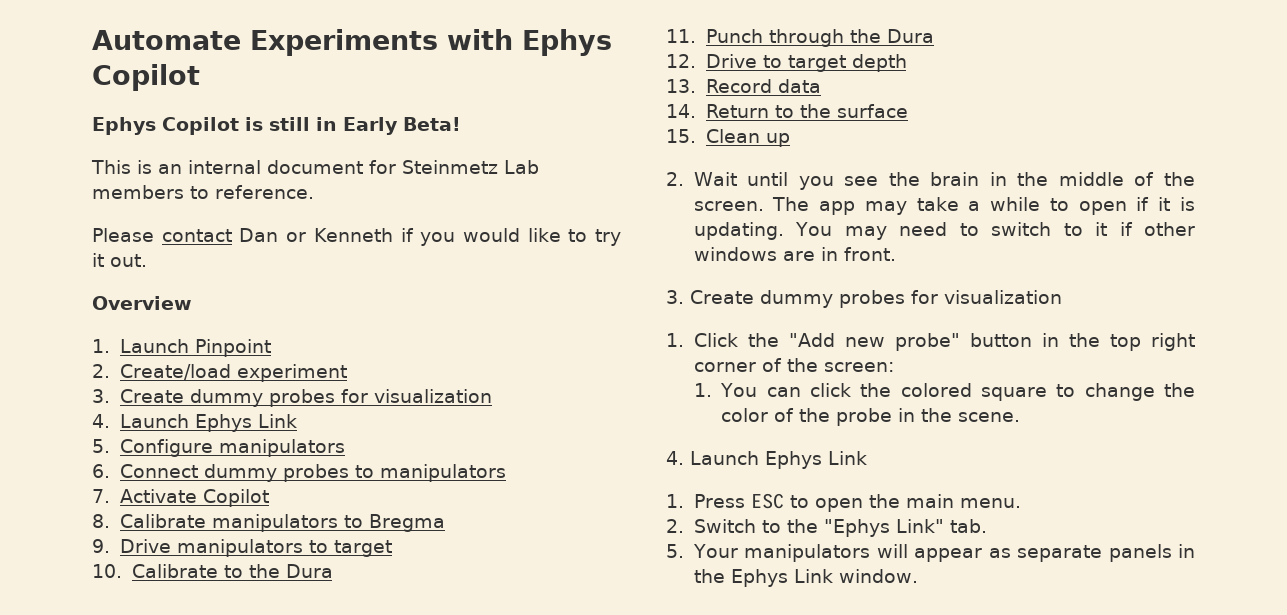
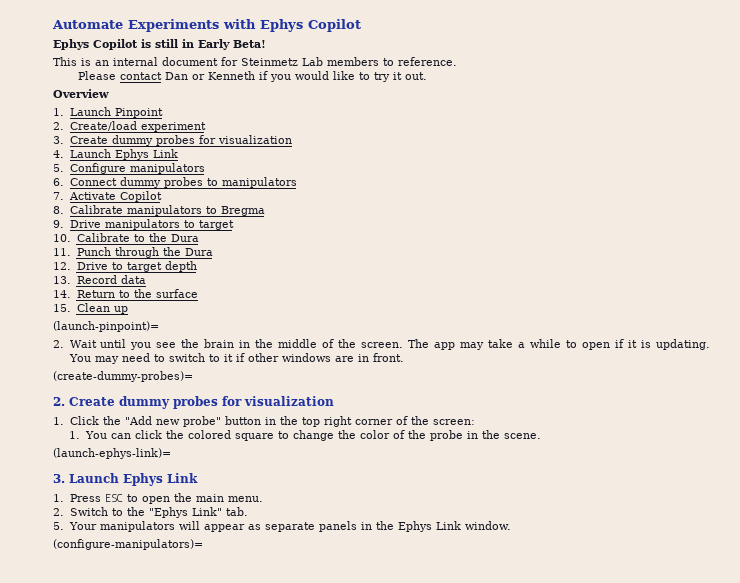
+ (launch-pinpoint)=
  You may need to switch to it if other windows are in front.
- 3. Create dummy probes for visualization
+ (create-dummy-probes)=
+ 2. Create dummy probes for visualization
  1. You can click the colored square to change the color of the probe in the scene.
- 4. Launch Ephys Link
+ (launch-ephys-link)=
+ 3. Launch Ephys Link
+ (configure-manipulators)=

